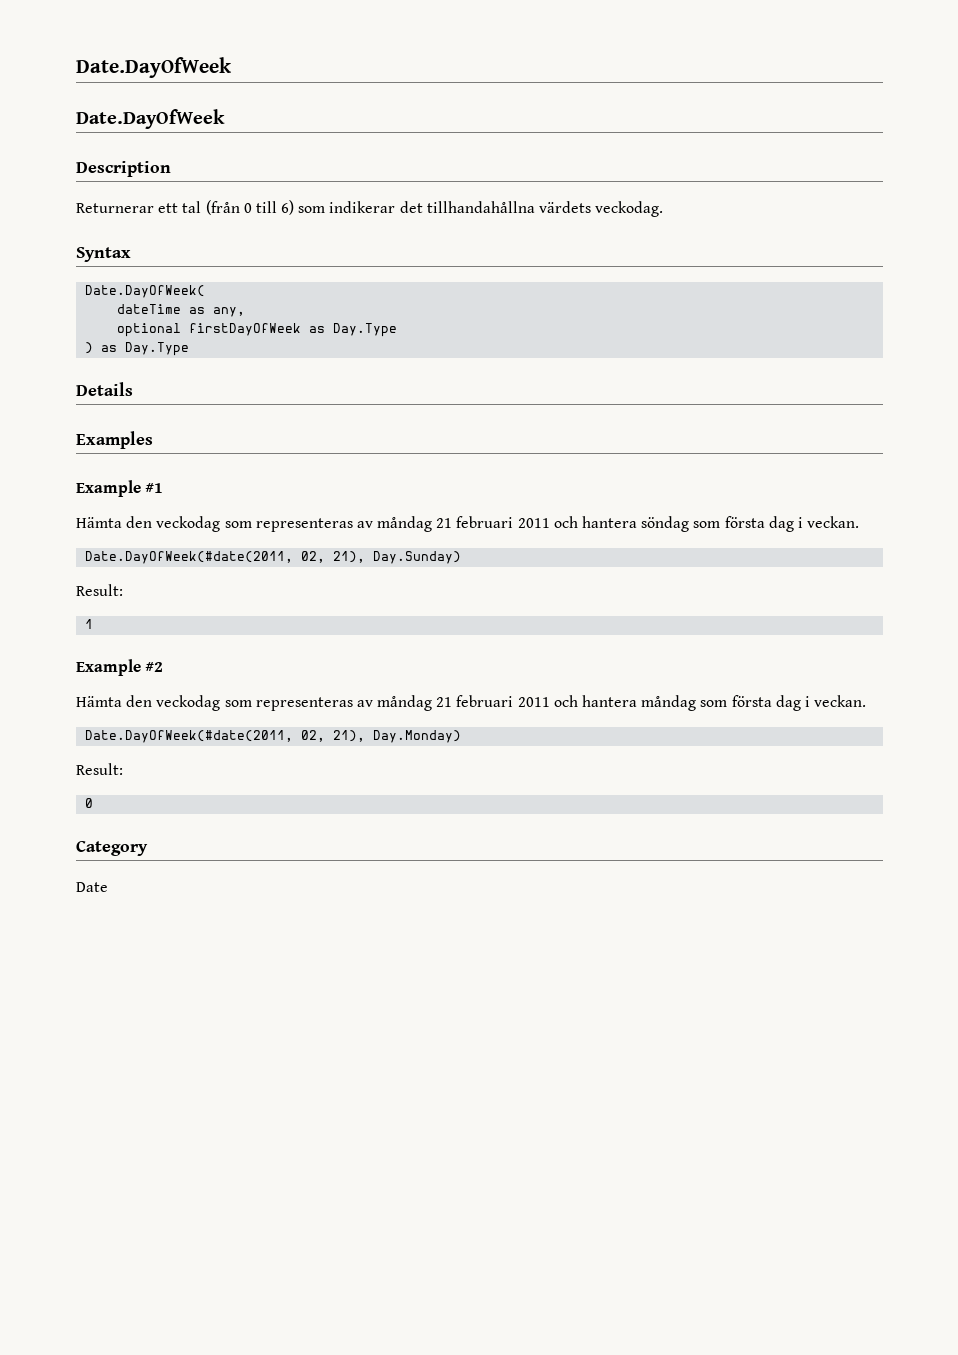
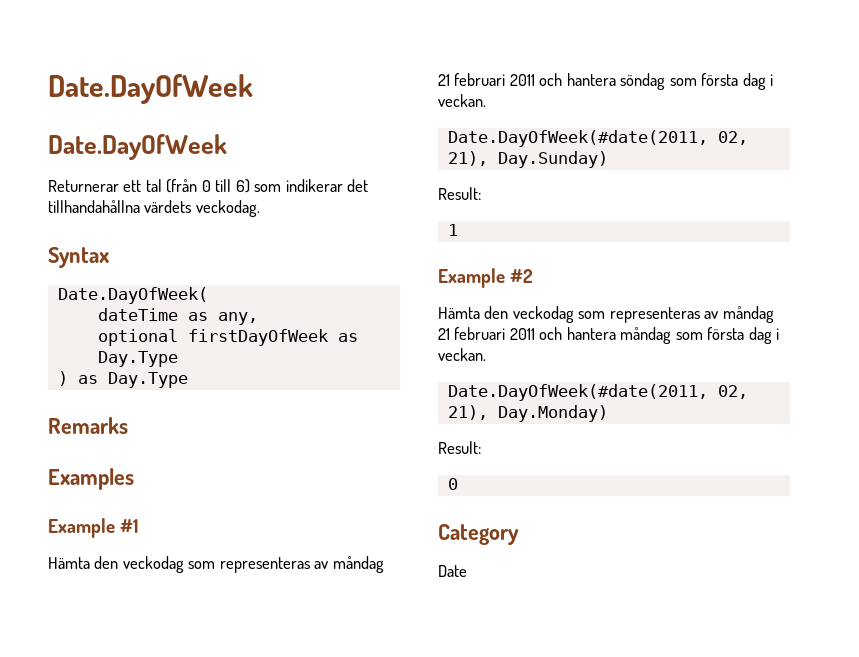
- Description
- Details
+ Remarks

